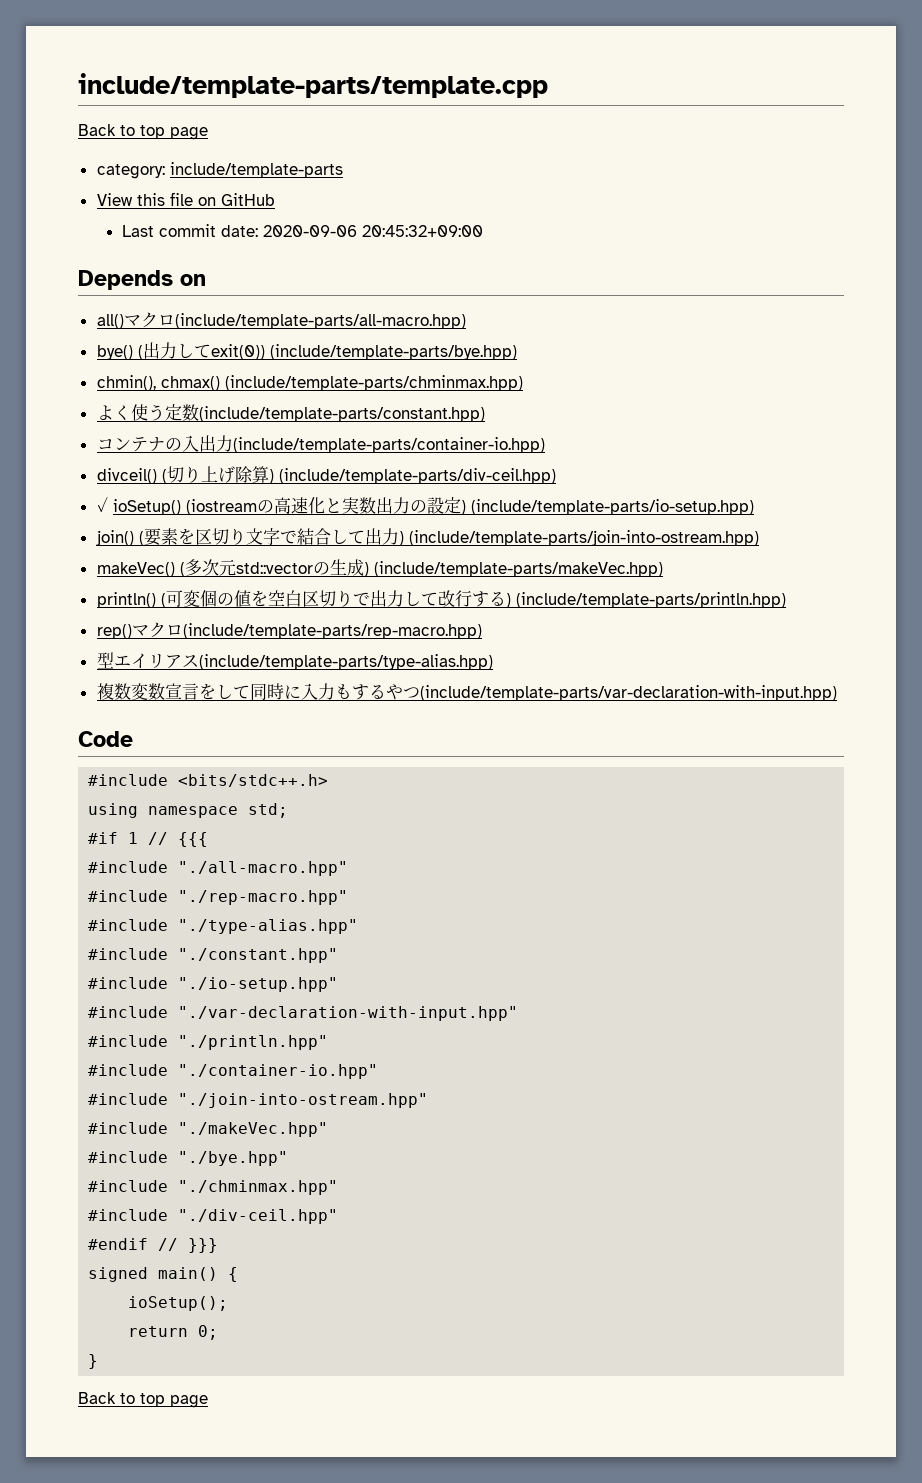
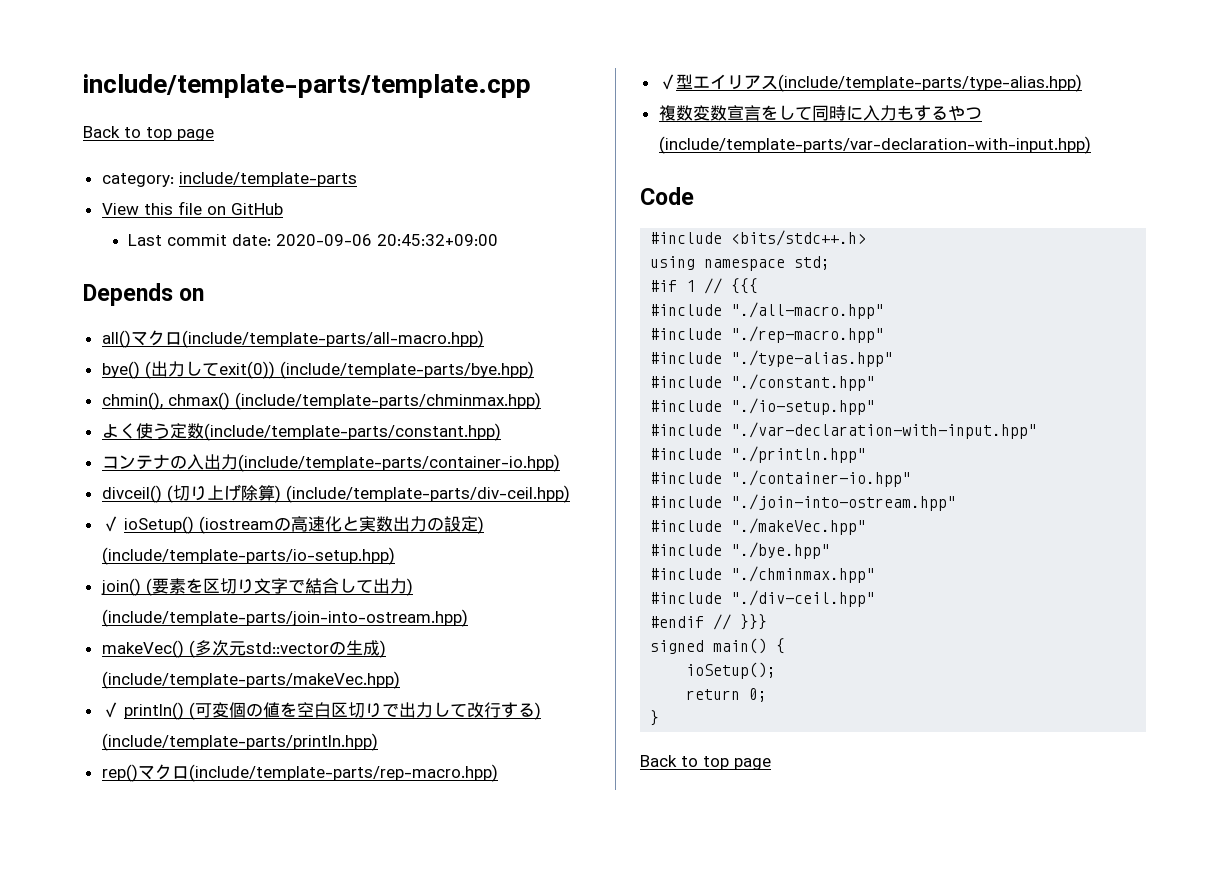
- println() (可変個の値を空白区切りで出力して改行する) (include/template-parts/println.hpp)
+ ✓ println() (可変個の値を空白区切りで出力して改行する) (include/template-parts/println.hpp)
- 型エイリアス(include/template-parts/type-alias.hpp)
+ ✓型エイリアス(include/template-parts/type-alias.hpp)

